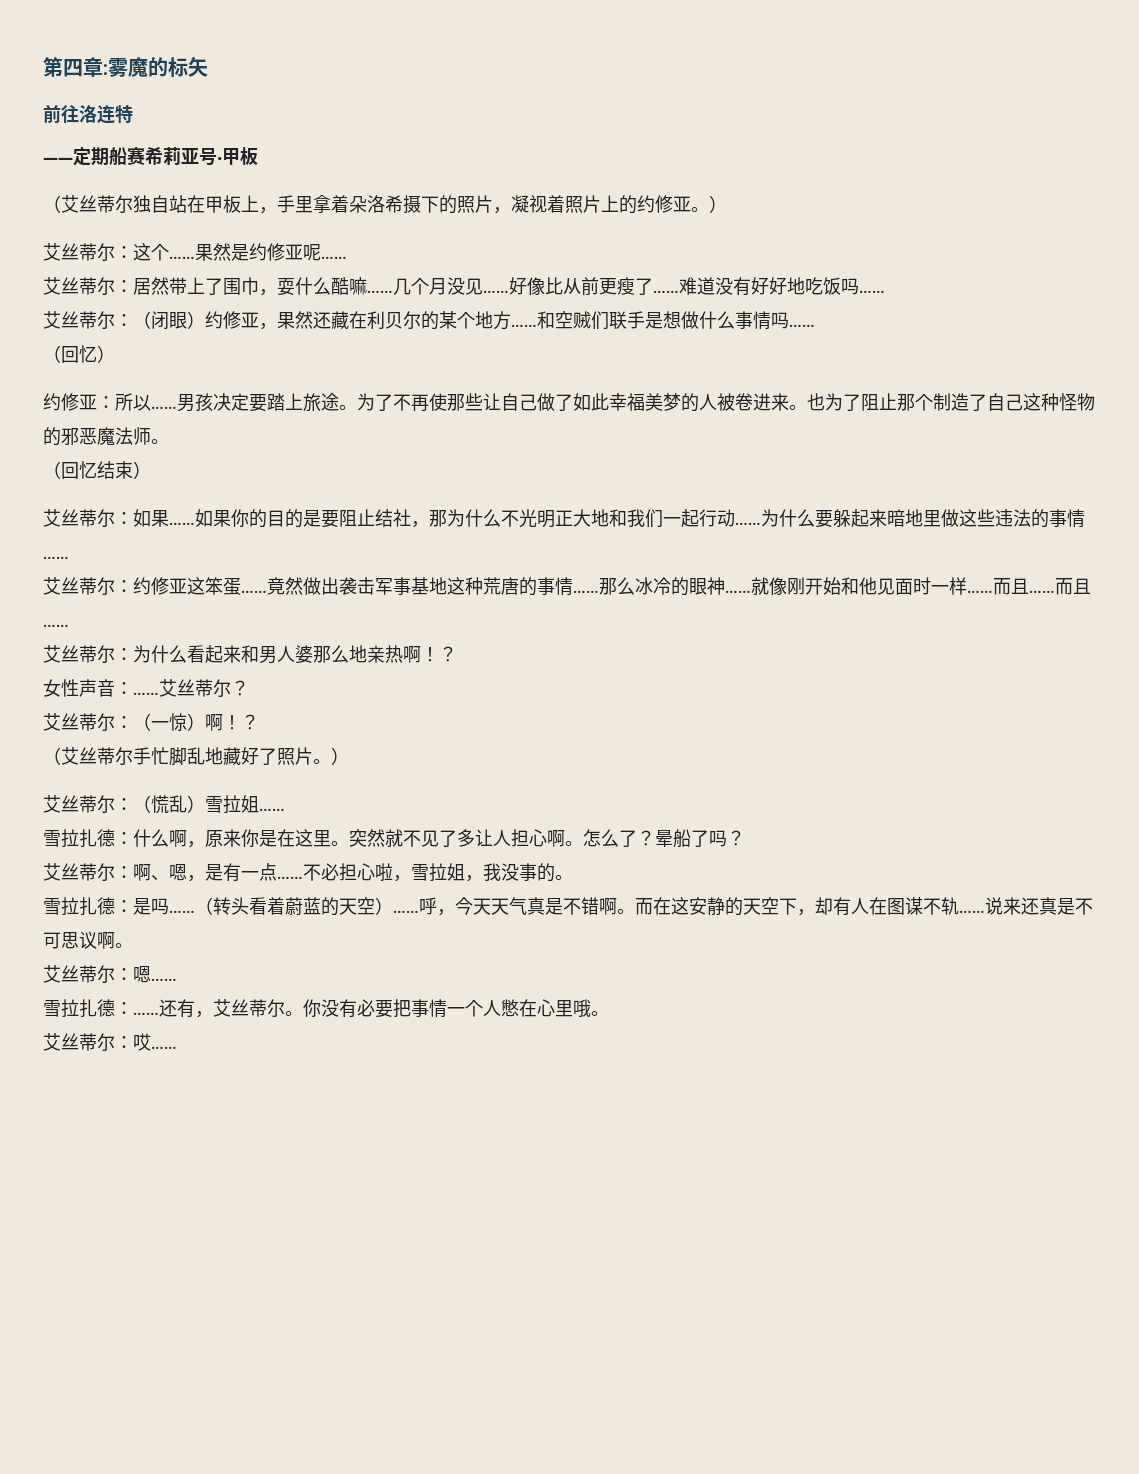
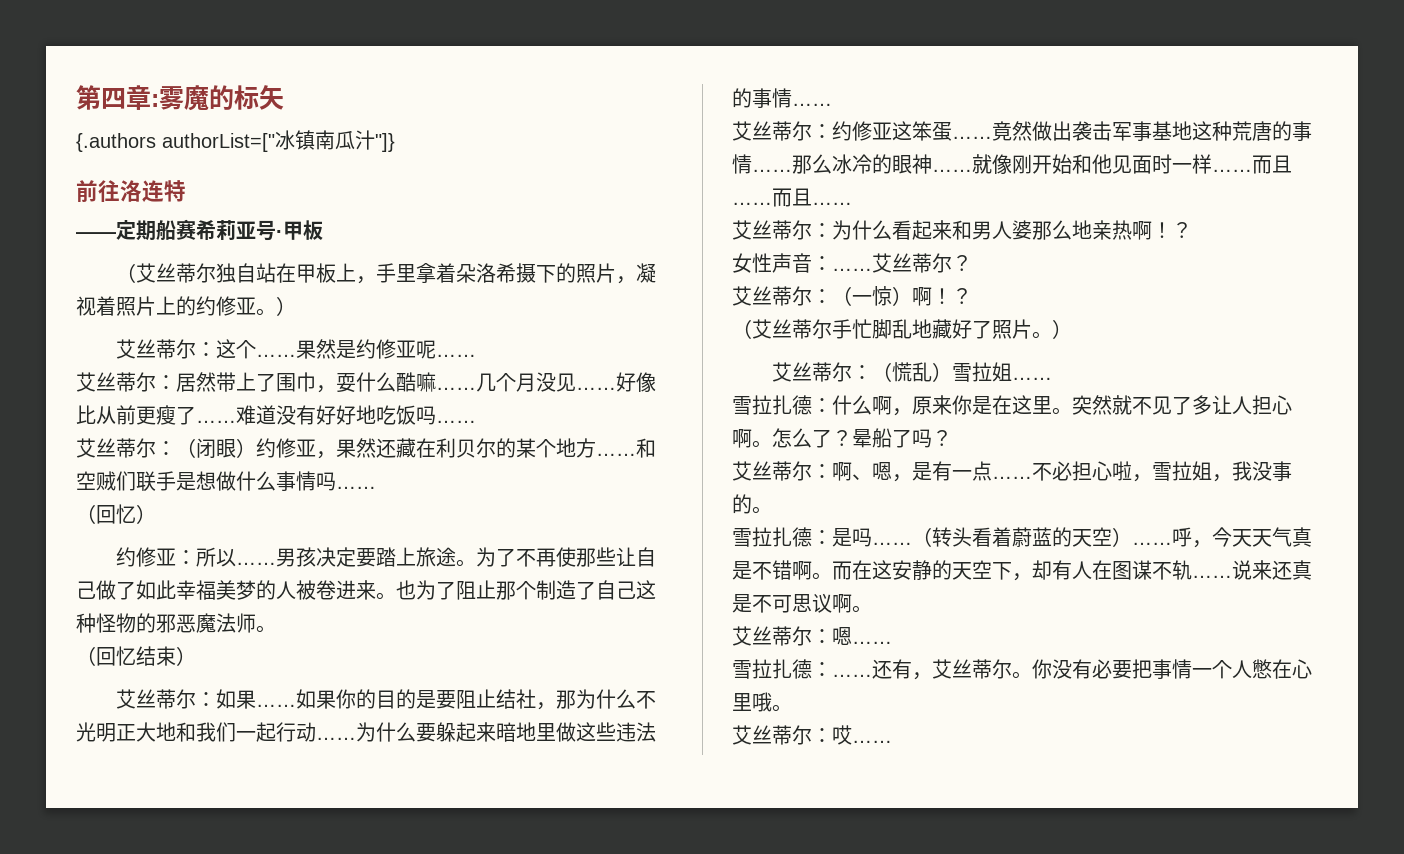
+ {.authors authorList=["冰镇南瓜汁"]}

